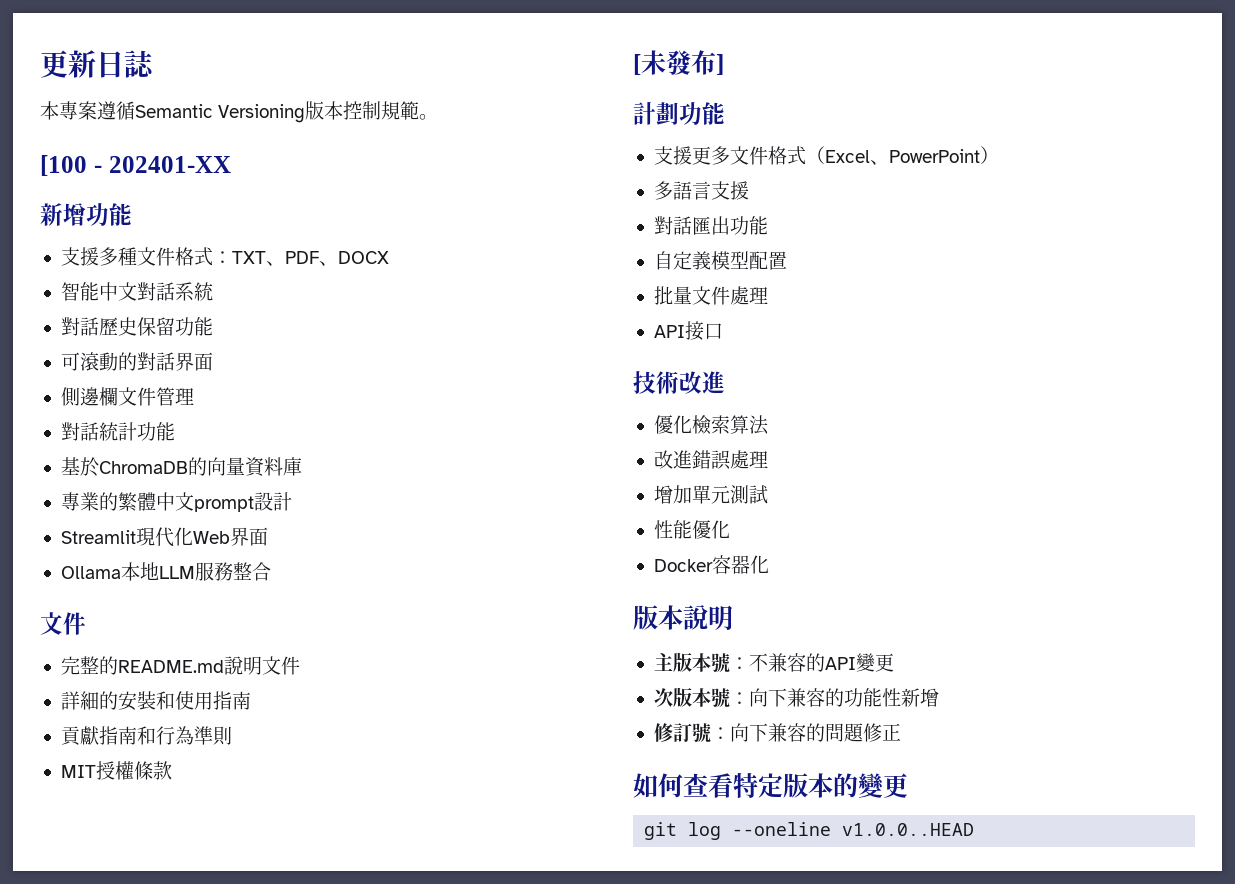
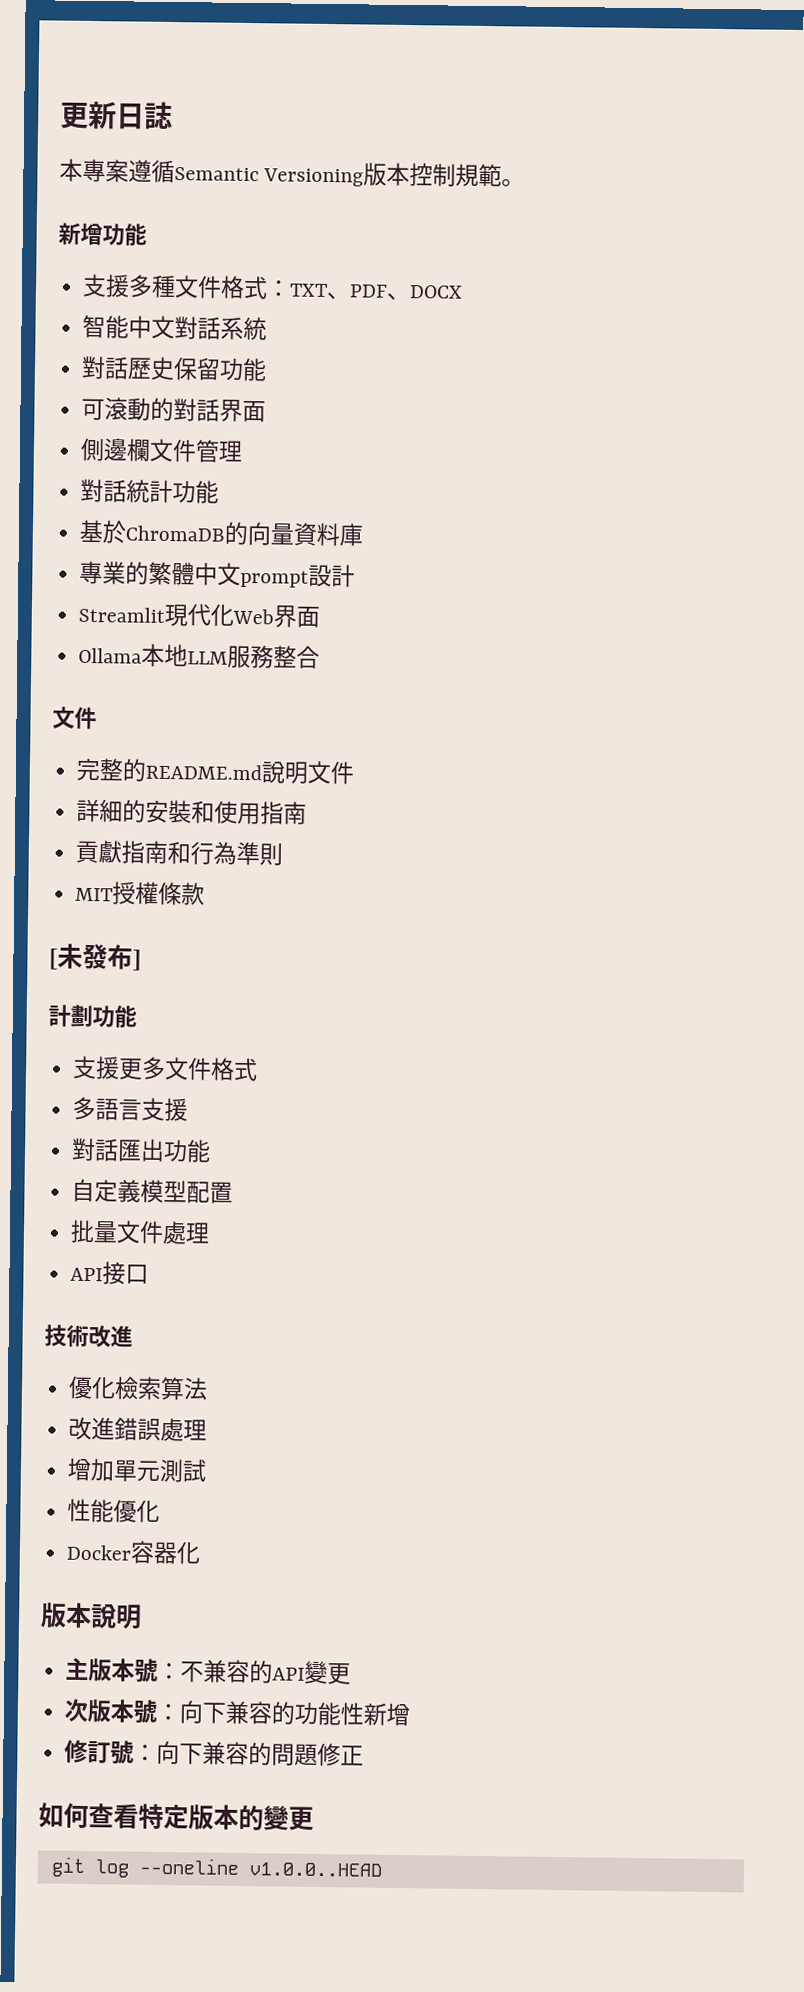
- [100 - 202401-XX
- 支援更多文件格式（Excel、PowerPoint）
+ 支援更多文件格式

